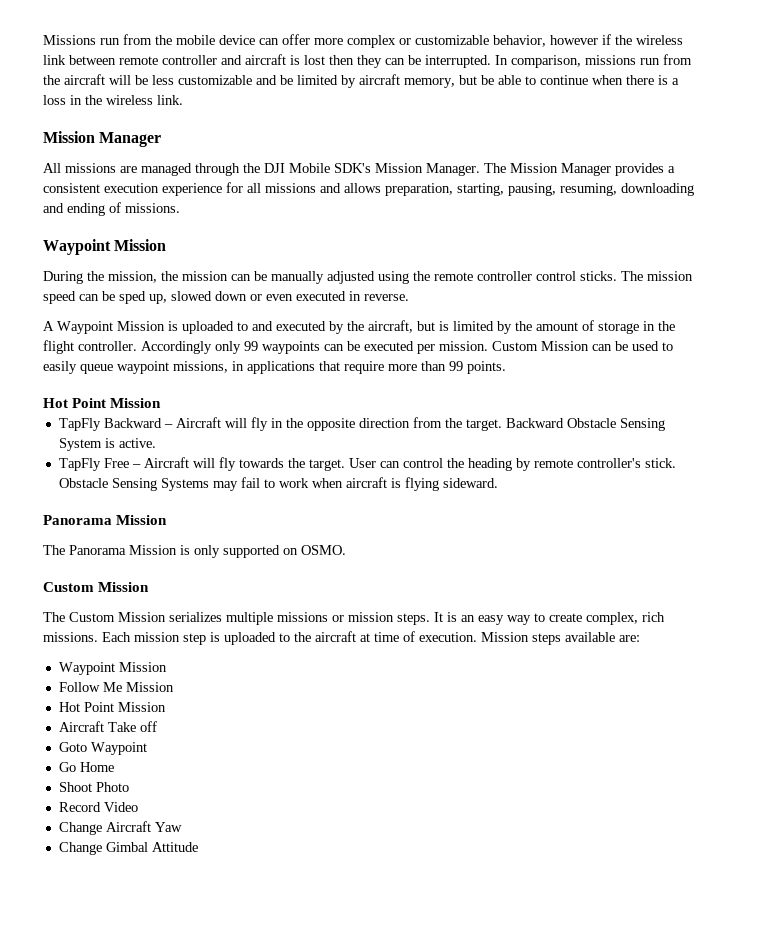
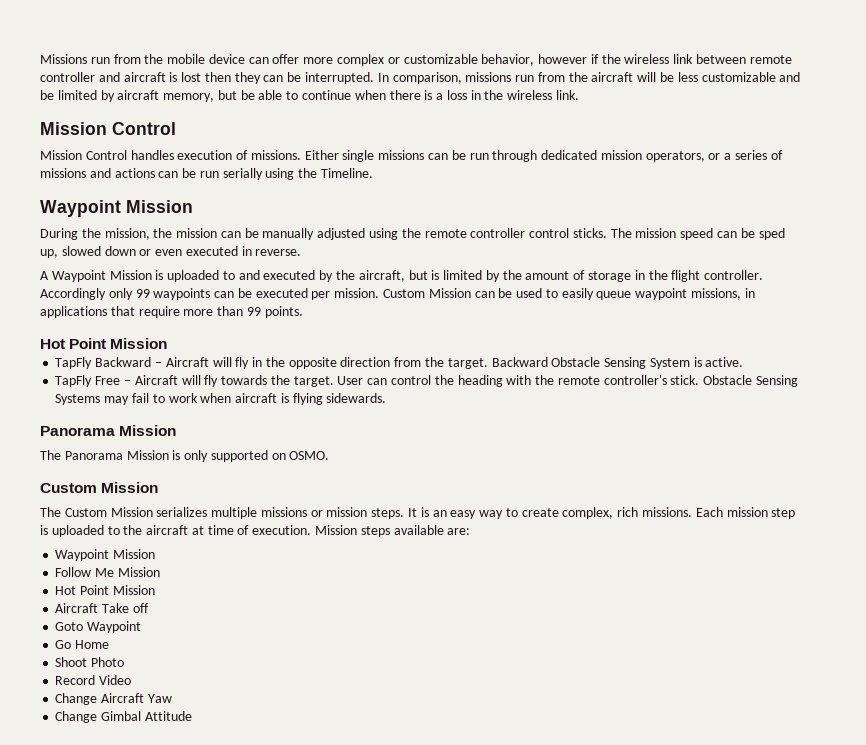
  In comparison, missions run from the aircraft will be less customizable and be limited by aircraft memory, but be able to continue when there is a loss in the wireless link.
- Mission Manager
- All missions are managed through the DJI Mobile SDK's Mission Manager. The Mission Manager provides a consistent execution experience for all missions and allows preparation, starting, pausing, resuming, downloading and ending of missions.
+ Mission Control
+ Mission Control handles execution of missions. Either single missions can be run through dedicated mission operators, or a series of missions and actions can be run serially using the Timeline.
- User can control the heading by remote controller's stick.
+ User can control the heading with the remote controller's stick.
- Obstacle Sensing Systems may fail to work when aircraft is flying sideward.
+ Obstacle Sensing Systems may fail to work when aircraft is flying sidewards.

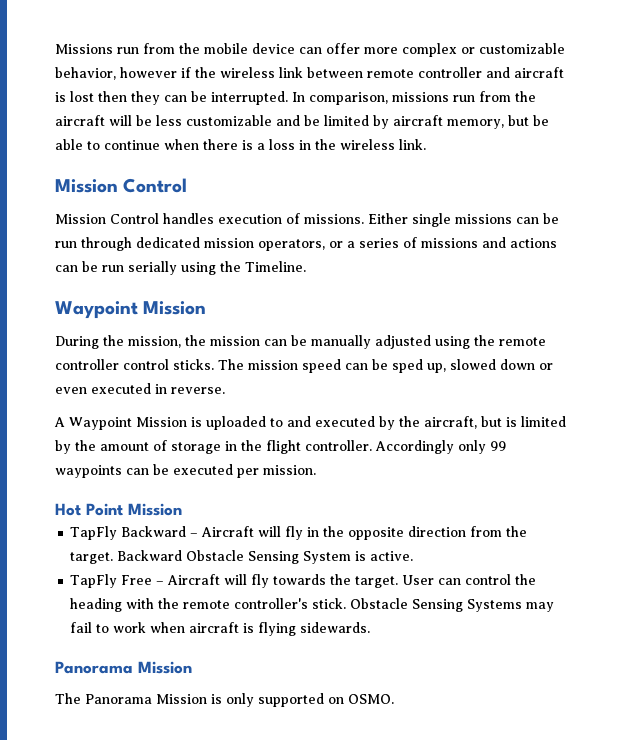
- Custom Mission can be used to easily queue waypoint missions, in applications that require more than 99 points.
  The Panorama Mission is only supported on OSMO.
- Custom Mission
- The Custom Mission serializes multiple missions or mission steps. It is an easy way to create complex, rich missions. Each mission step is uploaded to the aircraft at time of execution. Mission steps available are:
- Waypoint Mission
- Follow Me Mission
- Hot Point Mission
- Aircraft Take off
- Goto Waypoint
- Go Home
- Shoot Photo
- Record Video
- Change Aircraft Yaw
- Change Gimbal Attitude

